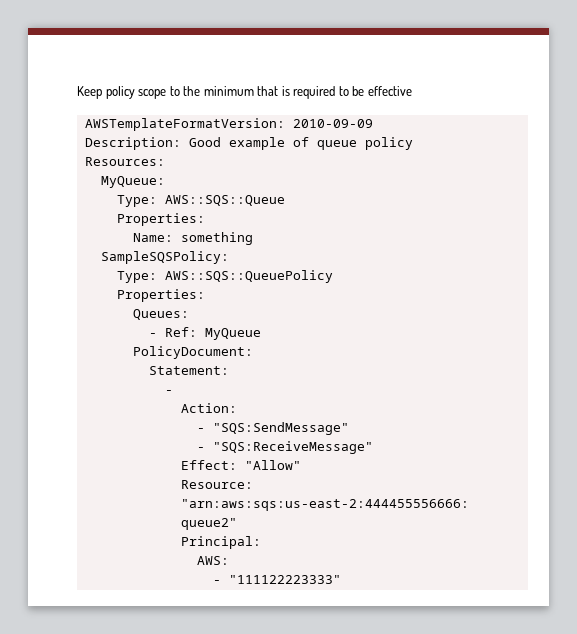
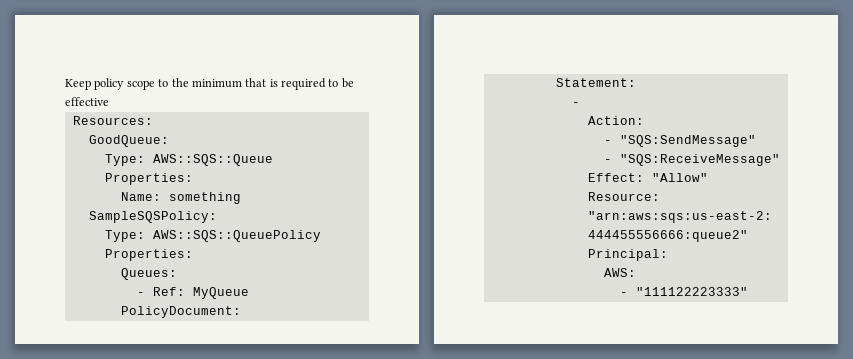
- AWSTemplateFormatVersion: 2010-09-09
- Description: Good example of queue policy
- MyQueue:
+ GoodQueue:

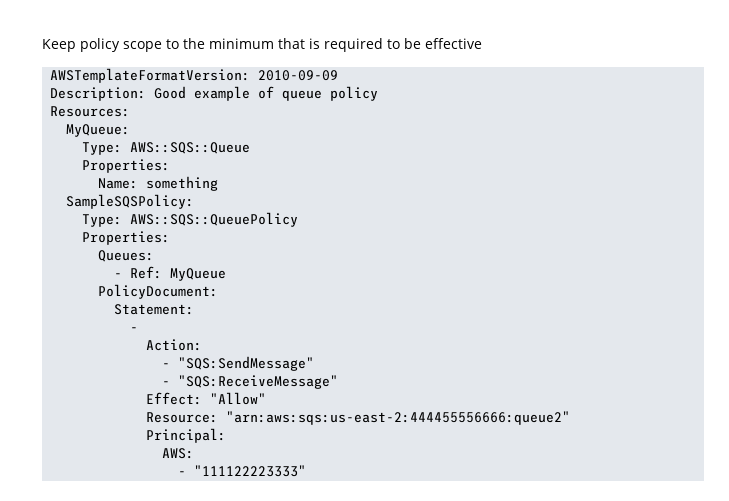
+ AWSTemplateFormatVersion: 2010-09-09
+ Description: Good example of queue policy
- GoodQueue:
+ MyQueue:

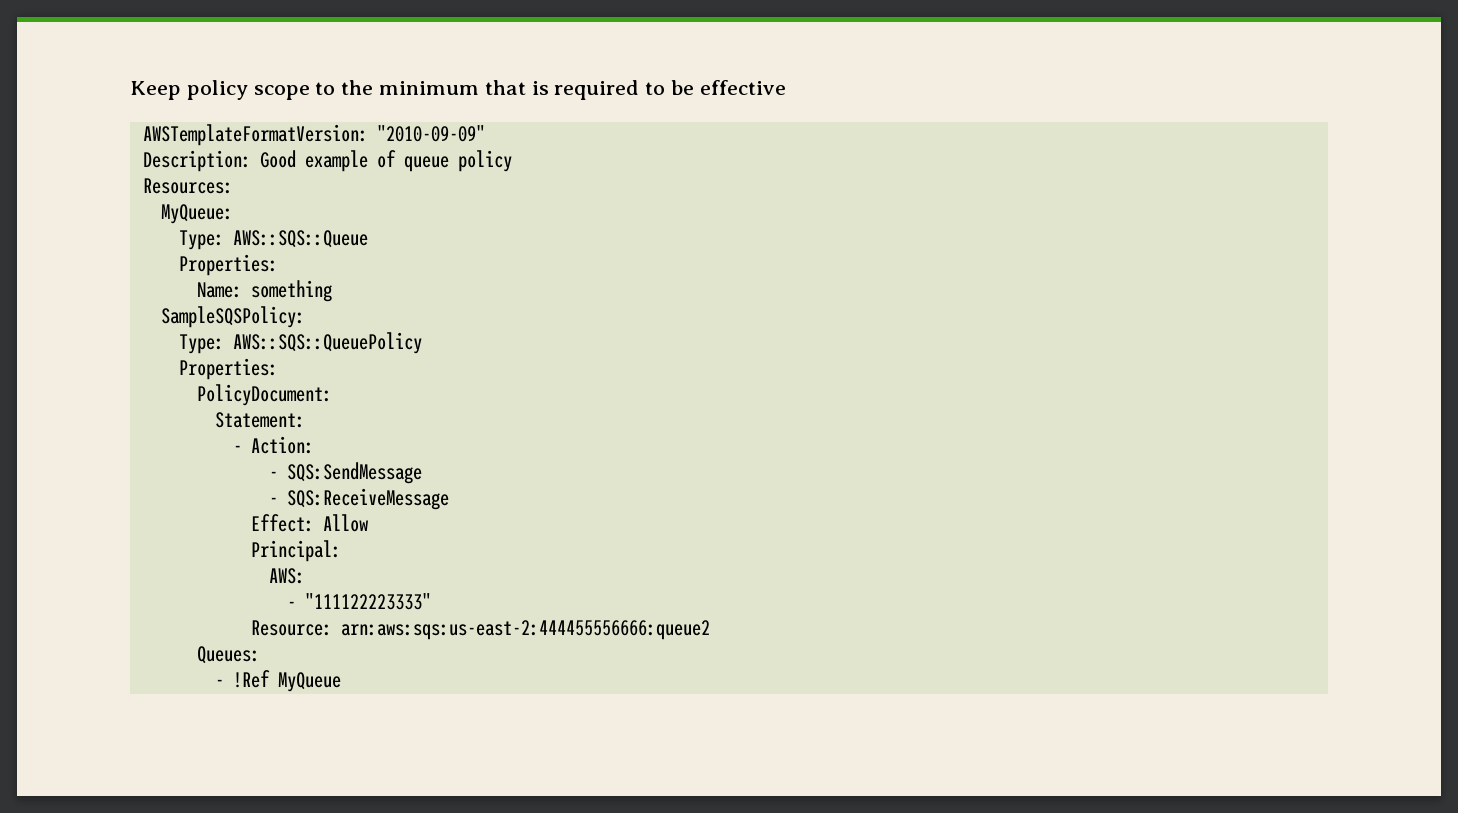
- AWSTemplateFormatVersion: 2010-09-09
+ AWSTemplateFormatVersion: "2010-09-09"
- Queues:
- - Ref: MyQueue
  Statement:
- -
- Action:
+ - Action:
- - "SQS:SendMessage"
- - "SQS:ReceiveMessage"
+ - SQS:SendMessage
+ - SQS:ReceiveMessage
- Effect: "Allow"
- Resource: "arn:aws:sqs:us-east-2:444455556666:queue2"
+ Effect: Allow
+ Resource: arn:aws:sqs:us-east-2:444455556666:queue2
+ Queues:
+ - !Ref MyQueue

